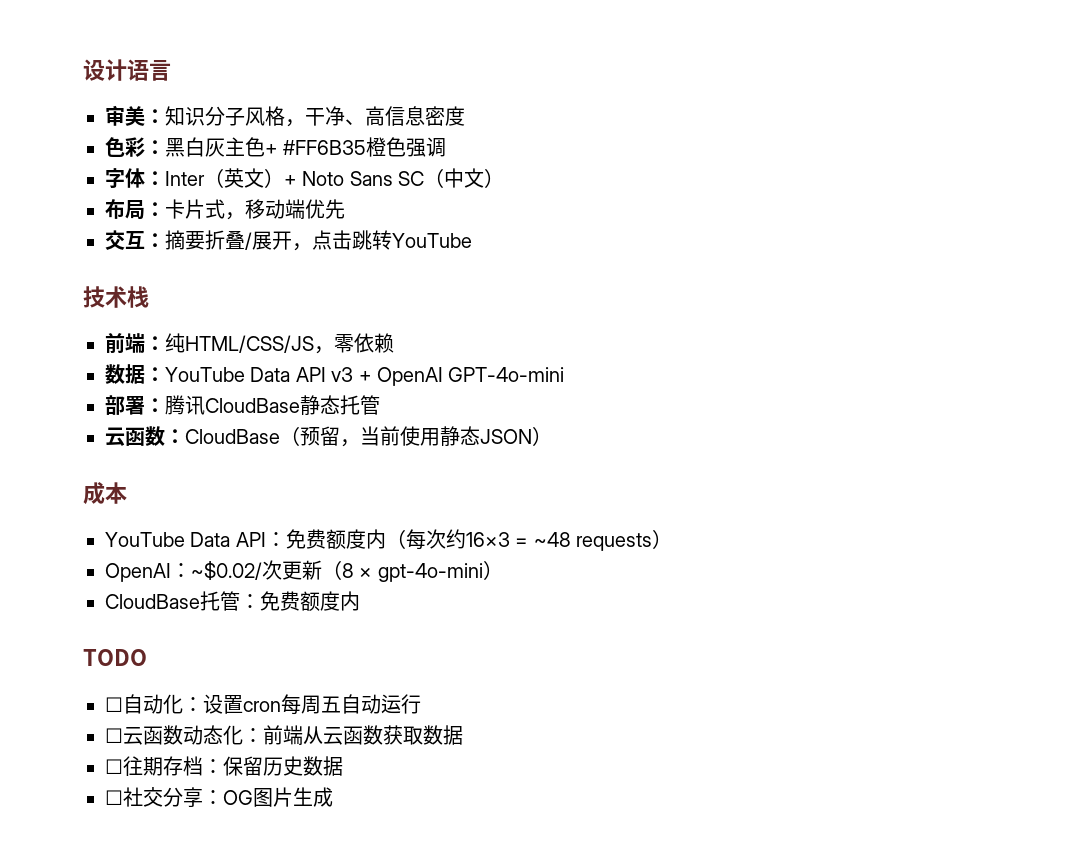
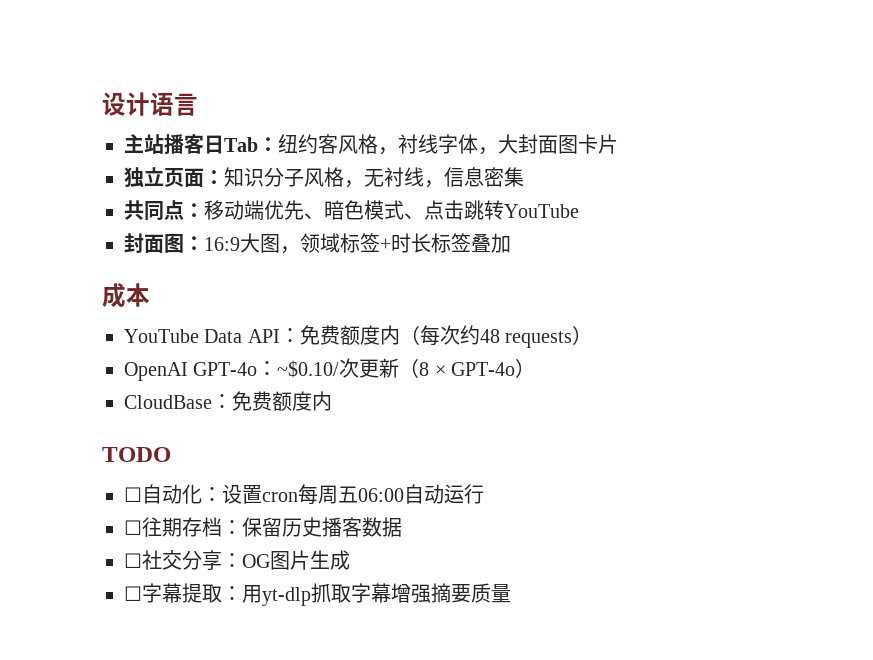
- 审美：知识分子风格，干净、高信息密度
- 色彩：黑白灰主色+ #FF6B35橙色强调
- 字体：Inter（英文）+ Noto Sans SC（中文）
- 布局：卡片式，移动端优先
- 交互：摘要折叠/展开，点击跳转YouTube
- 技术栈
- 前端：纯HTML/CSS/JS，零依赖
- 数据：YouTube Data API v3 + OpenAI GPT-4o-mini
- 部署：腾讯CloudBase静态托管
- 云函数：CloudBase（预留，当前使用静态JSON）
+ 主站播客日Tab：纽约客风格，衬线字体，大封面图卡片
+ 独立页面：知识分子风格，无衬线，信息密集
+ 共同点：移动端优先、暗色模式、点击跳转YouTube
+ 封面图：16:9大图，领域标签+时长标签叠加
- YouTube Data API：免费额度内（每次约16×3 = ~48 requests）
+ YouTube Data API：免费额度内（每次约48 requests）
- OpenAI：~$0.02/次更新（8 × gpt-4o-mini）
+ OpenAI GPT-4o：~$0.10/次更新（8 × GPT-4o）
- CloudBase托管：免费额度内
+ CloudBase：免费额度内
- ☐自动化：设置cron每周五自动运行
+ ☐自动化：设置cron每周五06:00自动运行
- ☐云函数动态化：前端从云函数获取数据
- ☐往期存档：保留历史数据
+ ☐往期存档：保留历史播客数据
+ ☐字幕提取：用yt-dlp抓取字幕增强摘要质量

